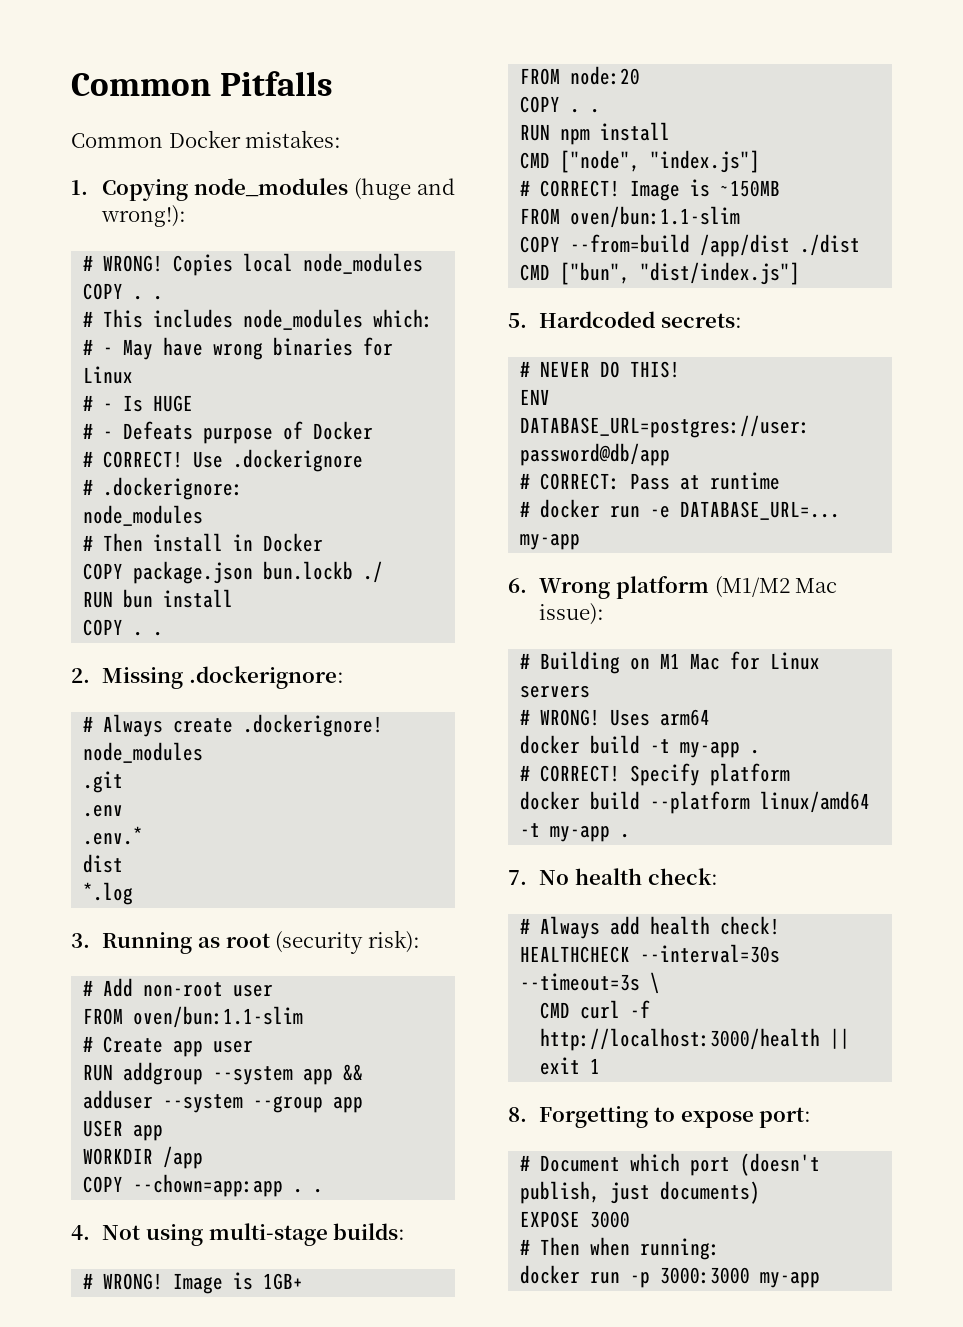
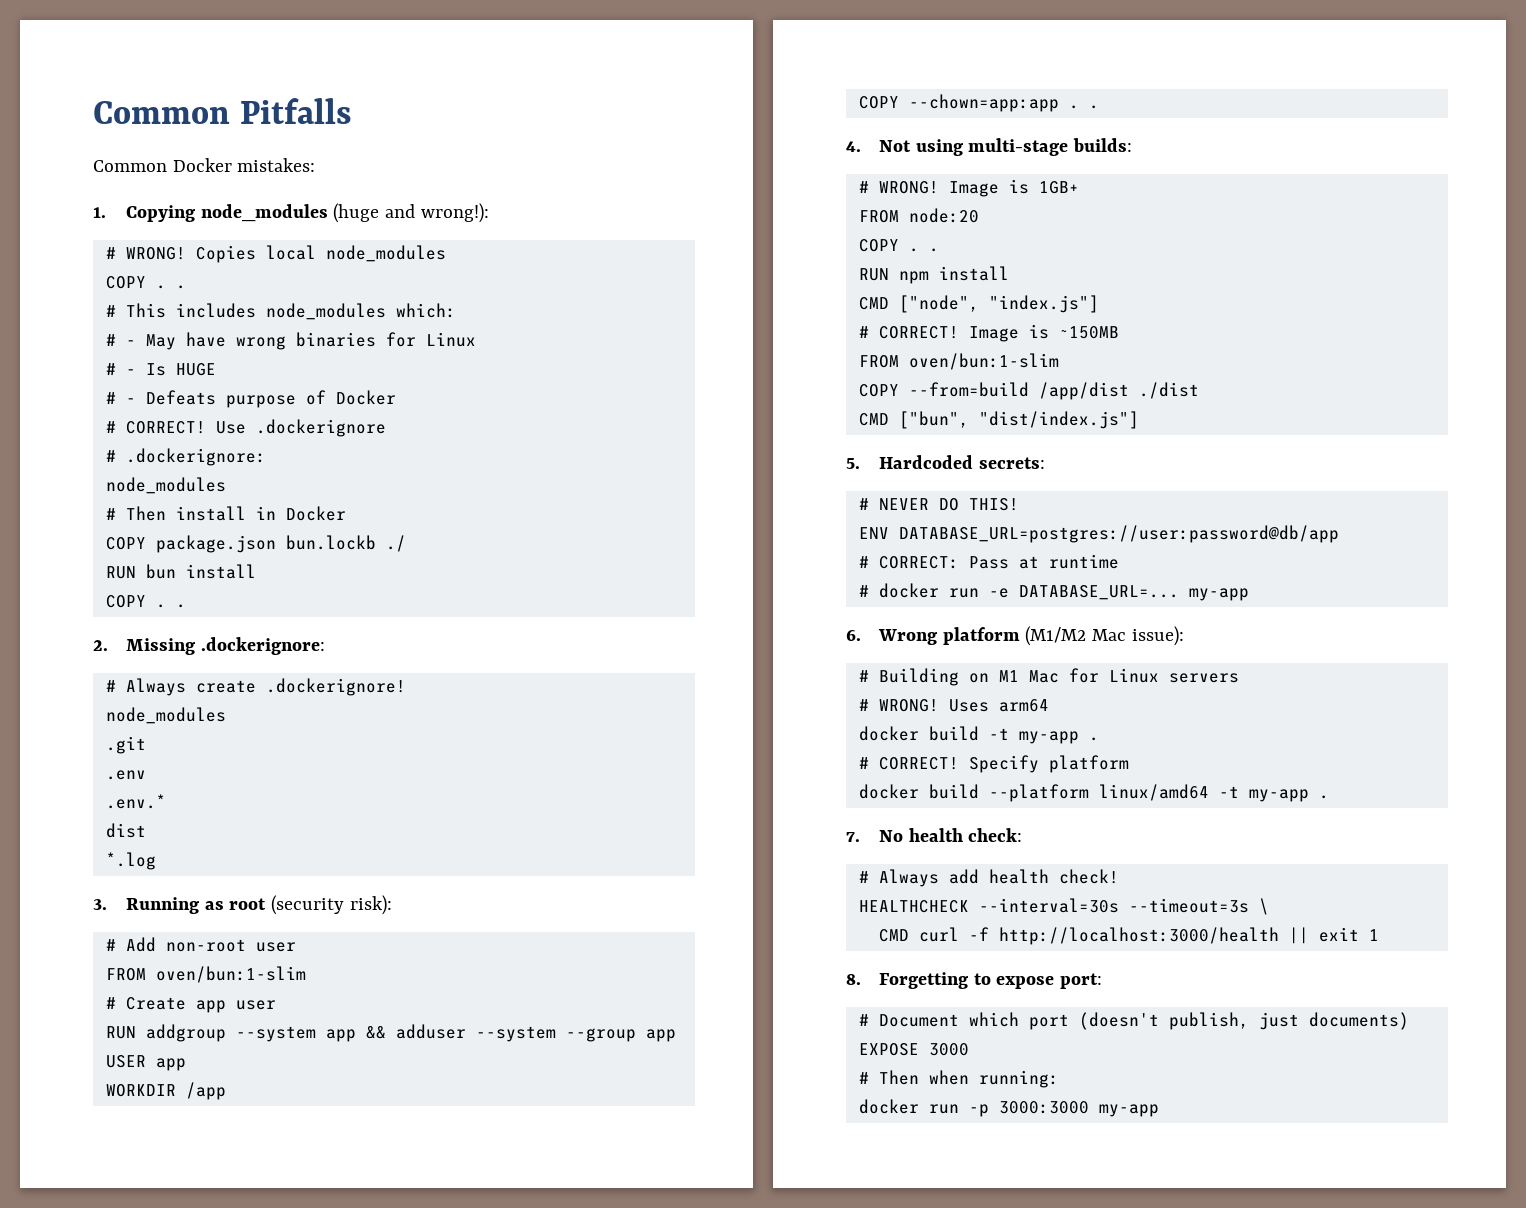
  # Add non-root user
- FROM oven/bun:1.1-slim
+ FROM oven/bun:1-slim
  Image is ~150MB
- FROM oven/bun:1.1-slim
+ FROM oven/bun:1-slim

